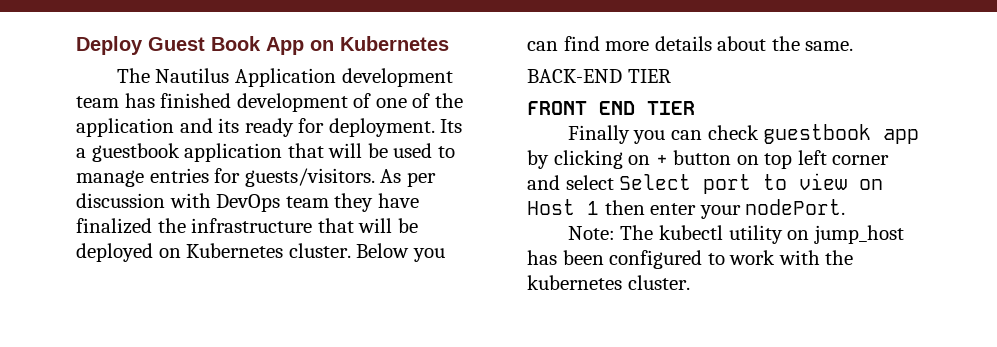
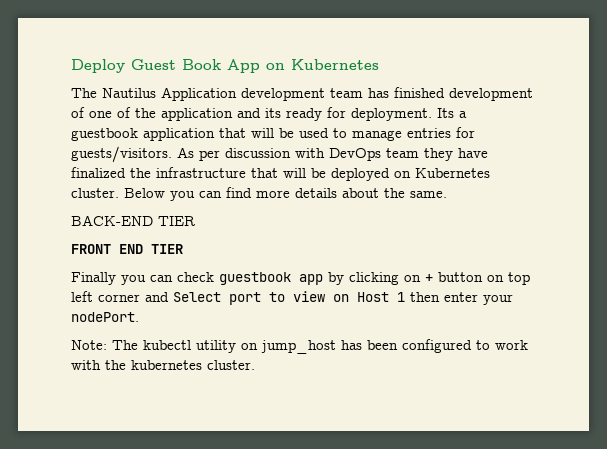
- Finally you can check guestbook app by clicking on + button on top left corner and select Select port to view on Host 1 then enter your nodePort.
+ Finally you can check guestbook app by clicking on + button on top left corner and Select port to view on Host 1 then enter your nodePort.

